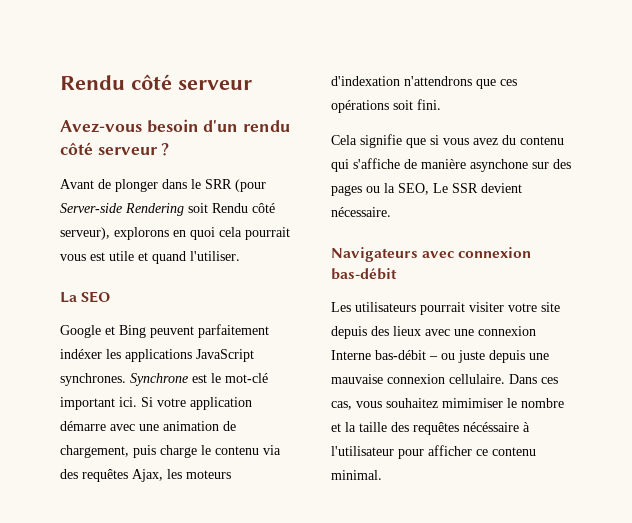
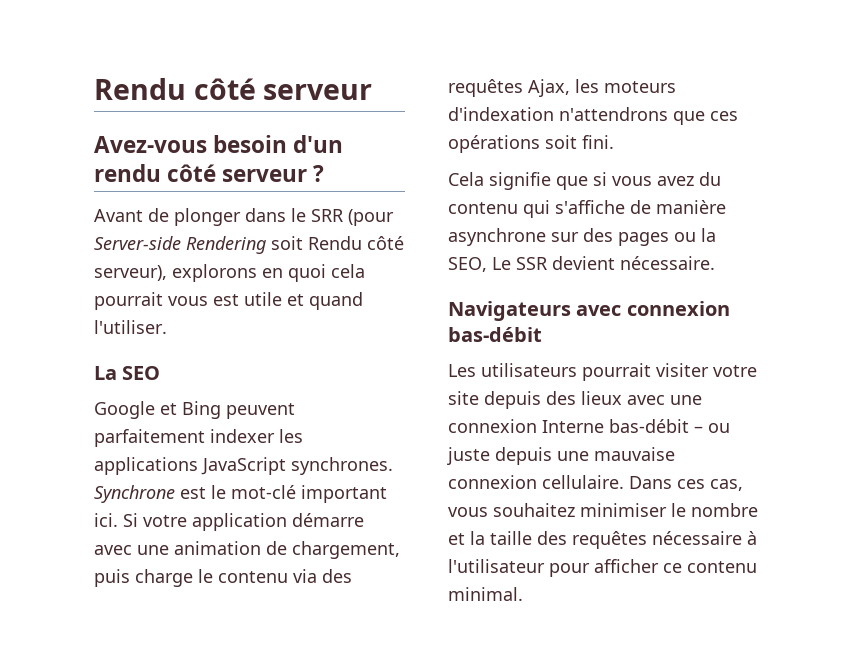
- Google et Bing peuvent parfaitement indéxer les applications JavaScript synchrones.
+ Google et Bing peuvent parfaitement indexer les applications JavaScript synchrones.
- Cela signifie que si vous avez du contenu qui s'affiche de manière asynchone sur des pages ou la SEO, Le SSR devient nécessaire.
+ Cela signifie que si vous avez du contenu qui s'affiche de manière asynchrone sur des pages ou la SEO, Le SSR devient nécessaire.
- Dans ces cas, vous souhaitez mimimiser le nombre et la taille des requêtes nécéssaire à l'utilisateur pour afficher ce contenu minimal.
+ Dans ces cas, vous souhaitez minimiser le nombre et la taille des requêtes nécessaire à l'utilisateur pour afficher ce contenu minimal.

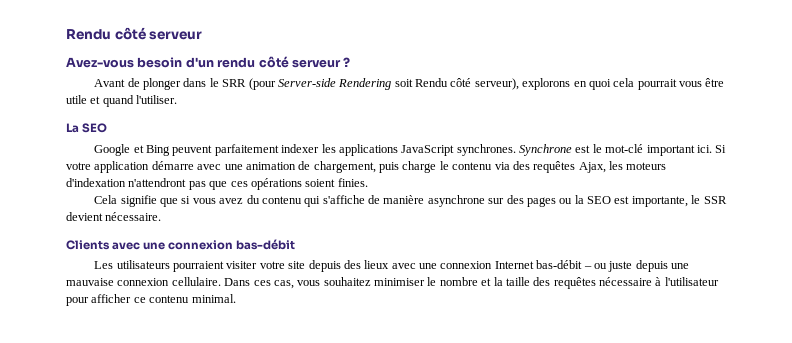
- Avant de plonger dans le SRR (pour Server-side Rendering soit Rendu côté serveur), explorons en quoi cela pourrait vous est utile et quand l'utiliser.
+ Avant de plonger dans le SRR (pour Server-side Rendering soit Rendu côté serveur), explorons en quoi cela pourrait vous être utile et quand l'utiliser.
- Si votre application démarre avec une animation de chargement, puis charge le contenu via des requêtes Ajax, les moteurs d'indexation n'attendrons que ces opérations soit fini.
+ Si votre application démarre avec une animation de chargement, puis charge le contenu via des requêtes Ajax, les moteurs d'indexation n'attendront pas que ces opérations soient finies.
- Cela signifie que si vous avez du contenu qui s'affiche de manière asynchrone sur des pages ou la SEO, Le SSR devient nécessaire.
+ Cela signifie que si vous avez du contenu qui s'affiche de manière asynchrone sur des pages ou la SEO est importante, le SSR devient nécessaire.
- Navigateurs avec connexion bas-débit
+ Clients avec une connexion bas-débit
- Les utilisateurs pourrait visiter votre site depuis des lieux avec une connexion Interne bas-débit – ou juste depuis une mauvaise connexion cellulaire.
+ Les utilisateurs pourraient visiter votre site depuis des lieux avec une connexion Internet bas-débit – ou juste depuis une mauvaise connexion cellulaire.

